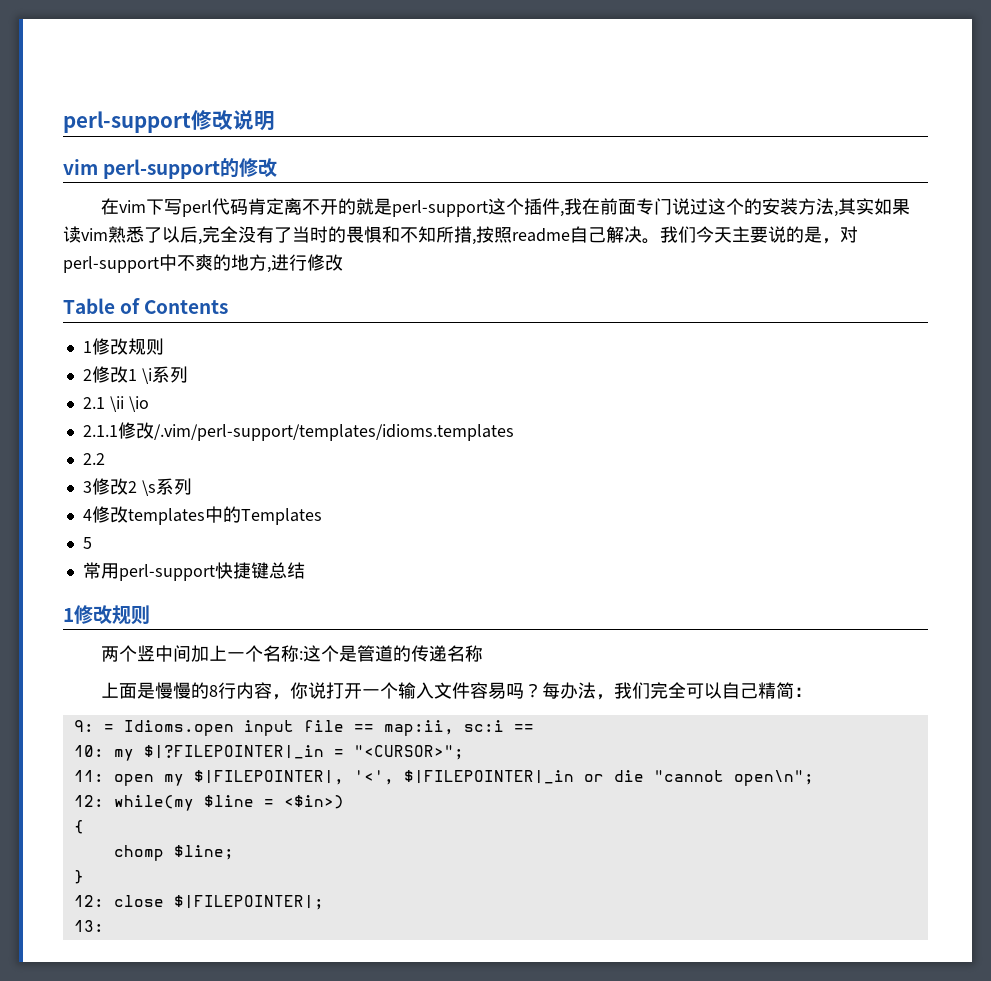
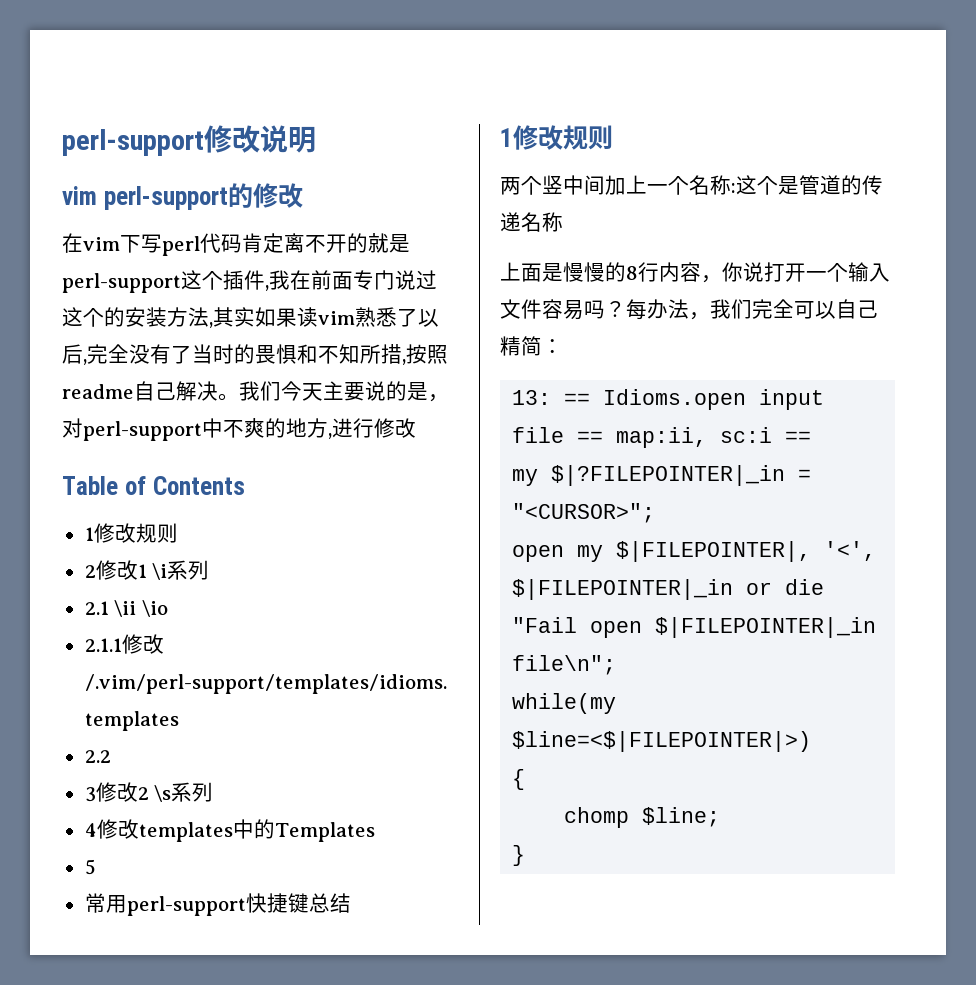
- 9: = Idioms.open input file == map:ii, sc:i ==
+ 13: == Idioms.open input file == map:ii, sc:i ==
- 10: my $|?FILEPOINTER|_in = "<CURSOR>";
+ my $|?FILEPOINTER|_in = "<CURSOR>";
- 11: open my $|FILEPOINTER|, '<', $|FILEPOINTER|_in or die "cannot open\n";
- 12: while(my $line = <$in>)
+ open my $|FILEPOINTER|, '<', $|FILEPOINTER|_in or die "Fail open $|FILEPOINTER|_in file\n";
+ while(my $line=<$|FILEPOINTER|>)
- 12: close $|FILEPOINTER|;
- 13:

